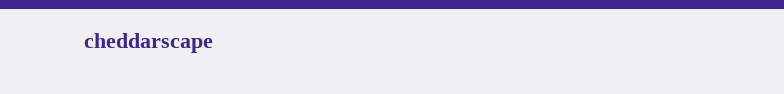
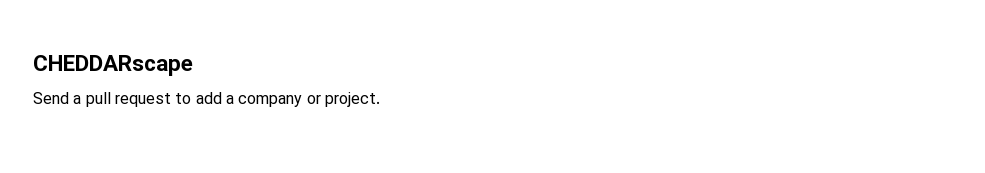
- cheddarscape
+ CHEDDARscape
+ Send a pull request to add a company or project.

